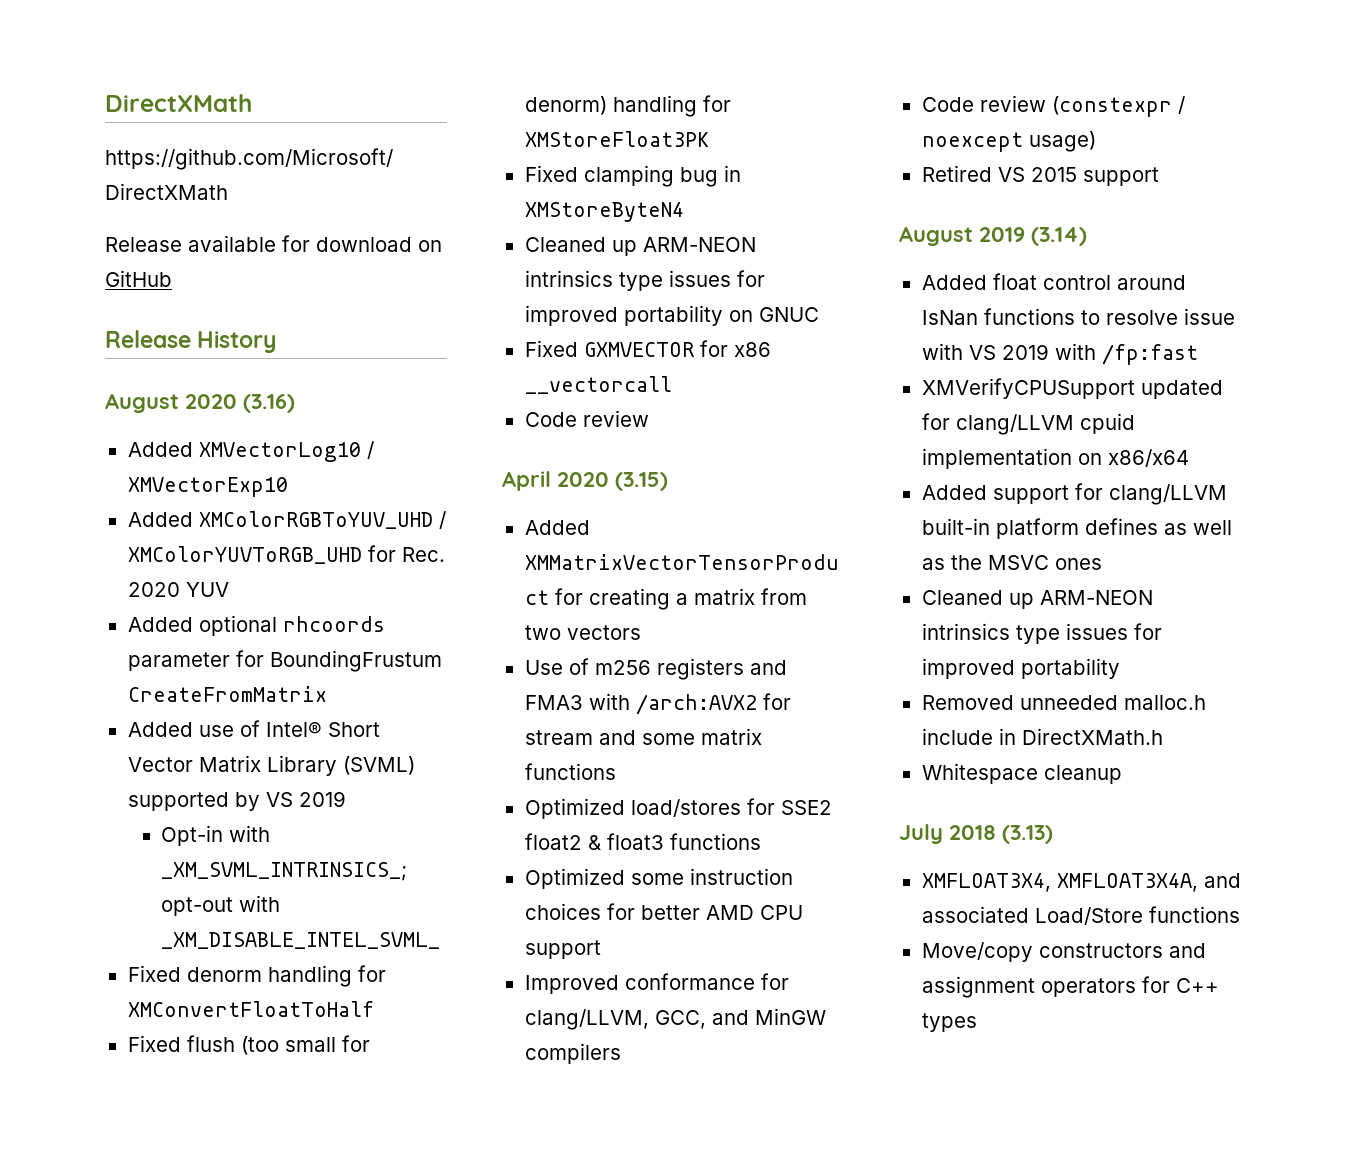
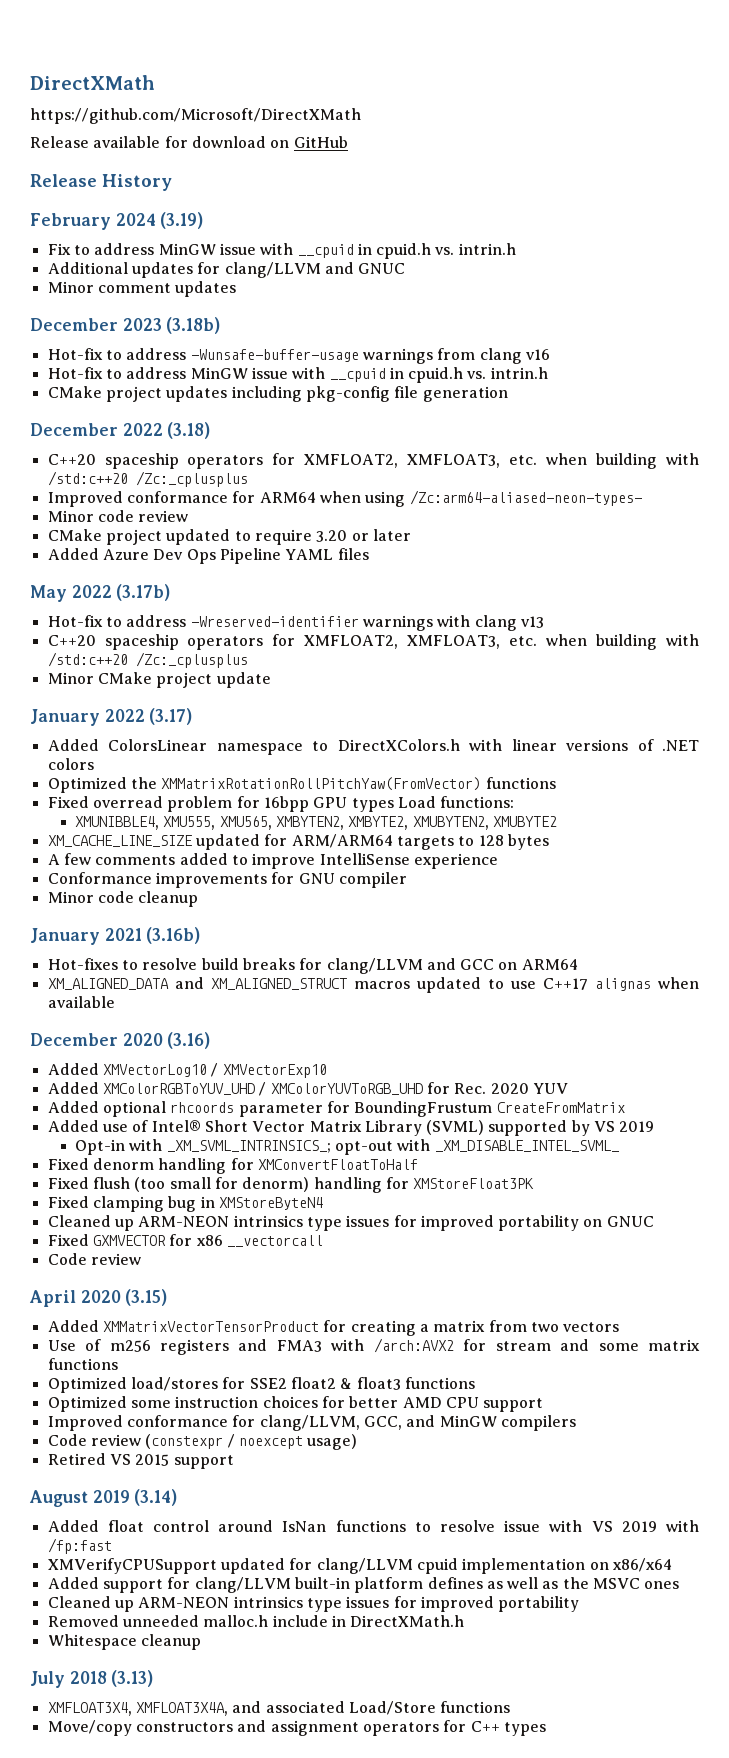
- August 2020 (3.16)
+ February 2024 (3.19)
+ Fix to address MinGW issue with __cpuid in cpuid.h vs. intrin.h
+ Additional updates for clang/LLVM and GNUC
+ Minor comment updates
+ December 2023 (3.18b)
+ Hot-fix to address -Wunsafe-buffer-usage warnings from clang v16
+ Hot-fix to address MinGW issue with __cpuid in cpuid.h vs. intrin.h
+ CMake project updates including pkg-config file generation
+ December 2022 (3.18)
+ C++20 spaceship operators for XMFLOAT2, XMFLOAT3, etc. when building with /std:c++20 /Zc:_cplusplus
+ Improved conformance for ARM64 when using /Zc:arm64-aliased-neon-types-
+ Minor code review
+ CMake project updated to require 3.20 or later
+ Added Azure Dev Ops Pipeline YAML files
+ May 2022 (3.17b)
+ Hot-fix to address -Wreserved-identifier warnings with clang v13
+ C++20 spaceship operators for XMFLOAT2, XMFLOAT3, etc. when building with /std:c++20 /Zc:_cplusplus
+ Minor CMake project update
+ January 2022 (3.17)
+ Added ColorsLinear namespace to DirectXColors.h with linear versions of .NET colors
+ Optimized the XMMatrixRotationRollPitchYaw(FromVector) functions
+ Fixed overread problem for 16bpp GPU types Load functions:
+ XMUNIBBLE4, XMU555, XMU565, XMBYTEN2, XMBYTE2, XMUBYTEN2, XMUBYTE2
+ XM_CACHE_LINE_SIZE updated for ARM/ARM64 targets to 128 bytes
+ A few comments added to improve IntelliSense experience
+ Conformance improvements for GNU compiler
+ Minor code cleanup
+ January 2021 (3.16b)
+ Hot-fixes to resolve build breaks for clang/LLVM and GCC on ARM64
+ XM_ALIGNED_DATA and XM_ALIGNED_STRUCT macros updated to use C++17 alignas when available
+ December 2020 (3.16)

